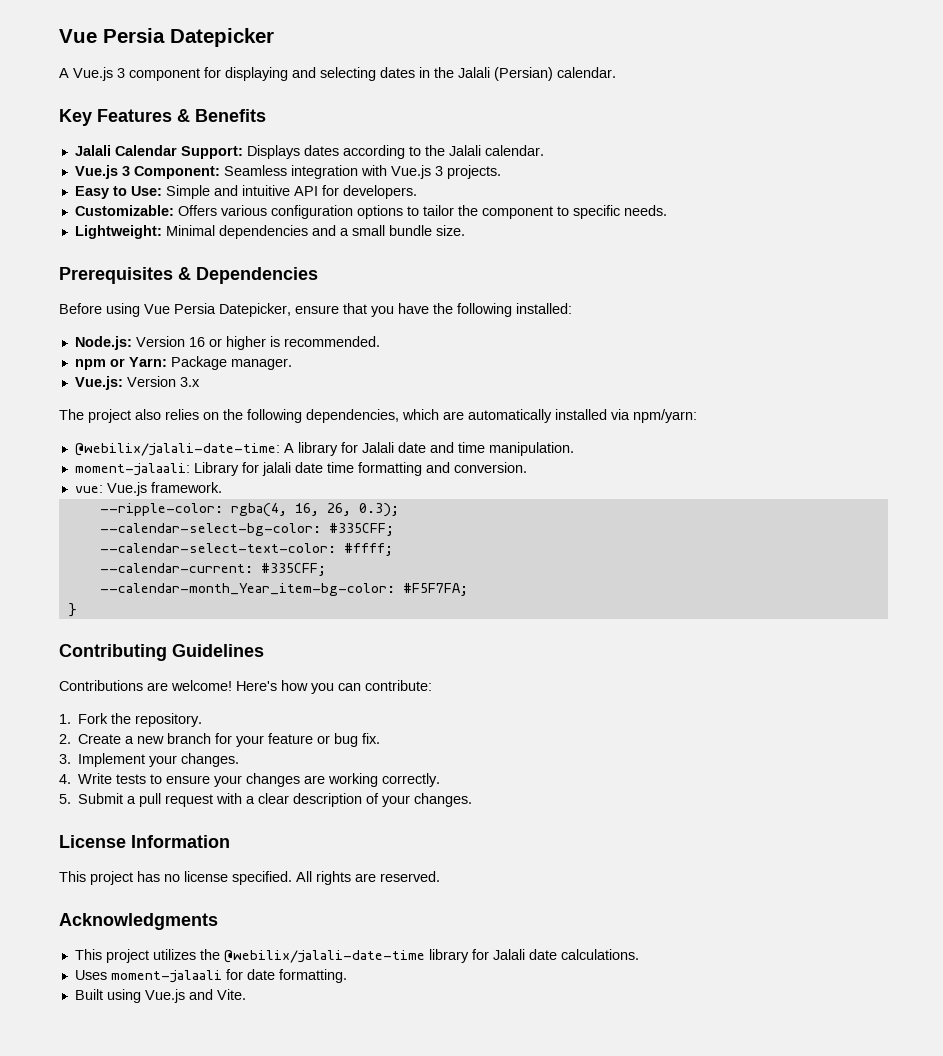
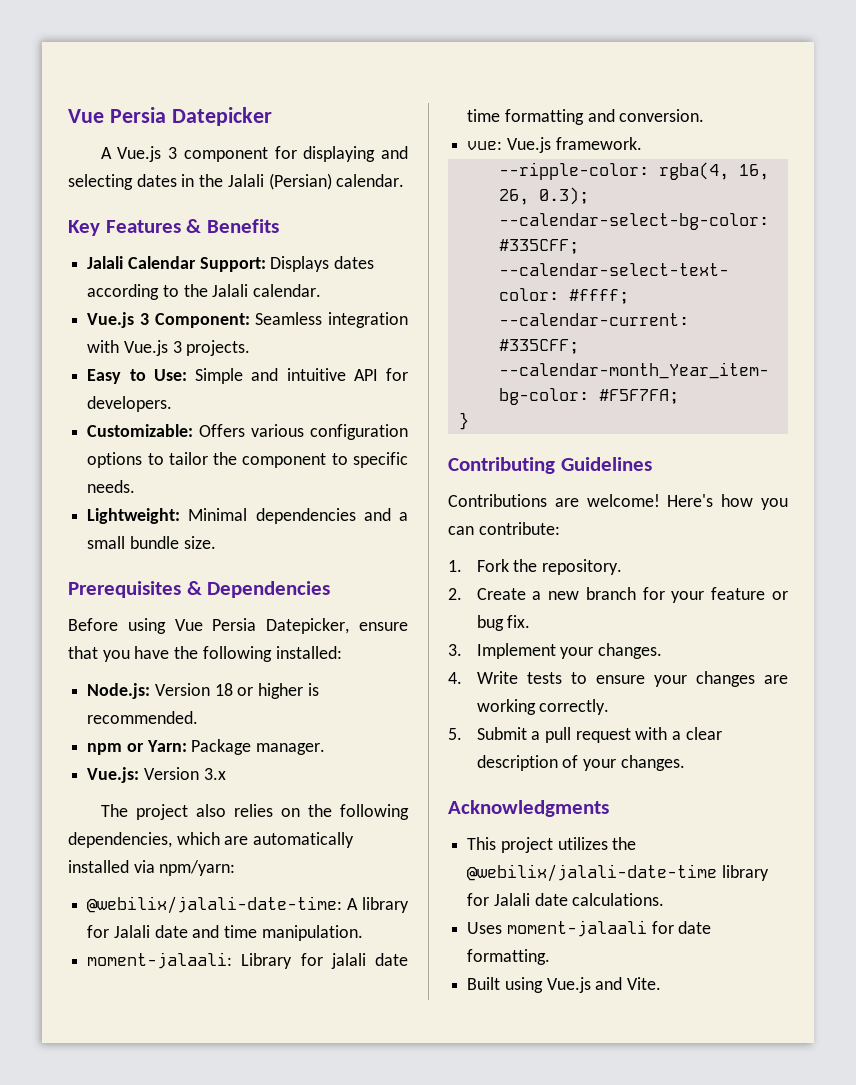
- Node.js: Version 16 or higher is recommended.
+ Node.js: Version 18 or higher is recommended.
- License Information
- This project has no license specified. All rights are reserved.

